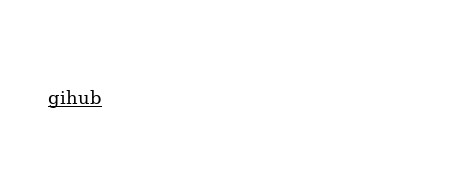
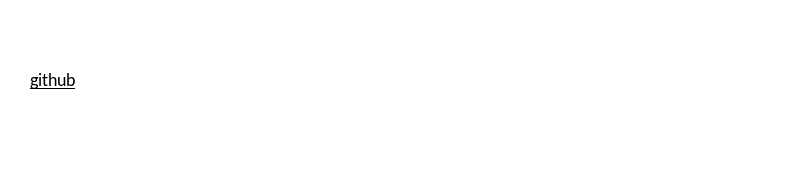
- gihub
+ github

